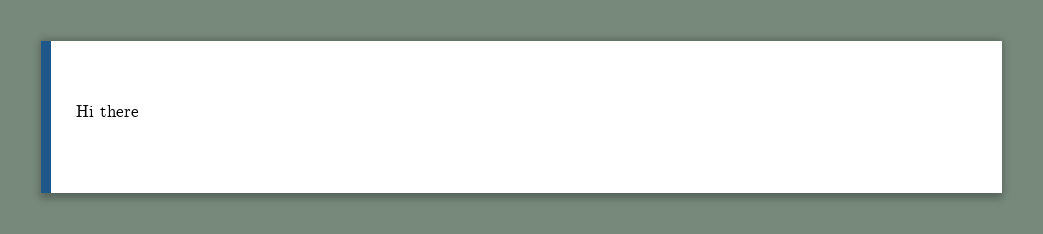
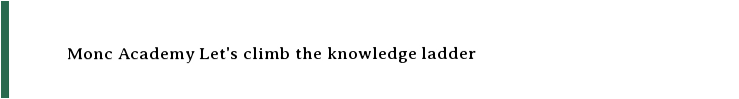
- Hi there
+ Monc Academy Let's climb the knowledge ladder

